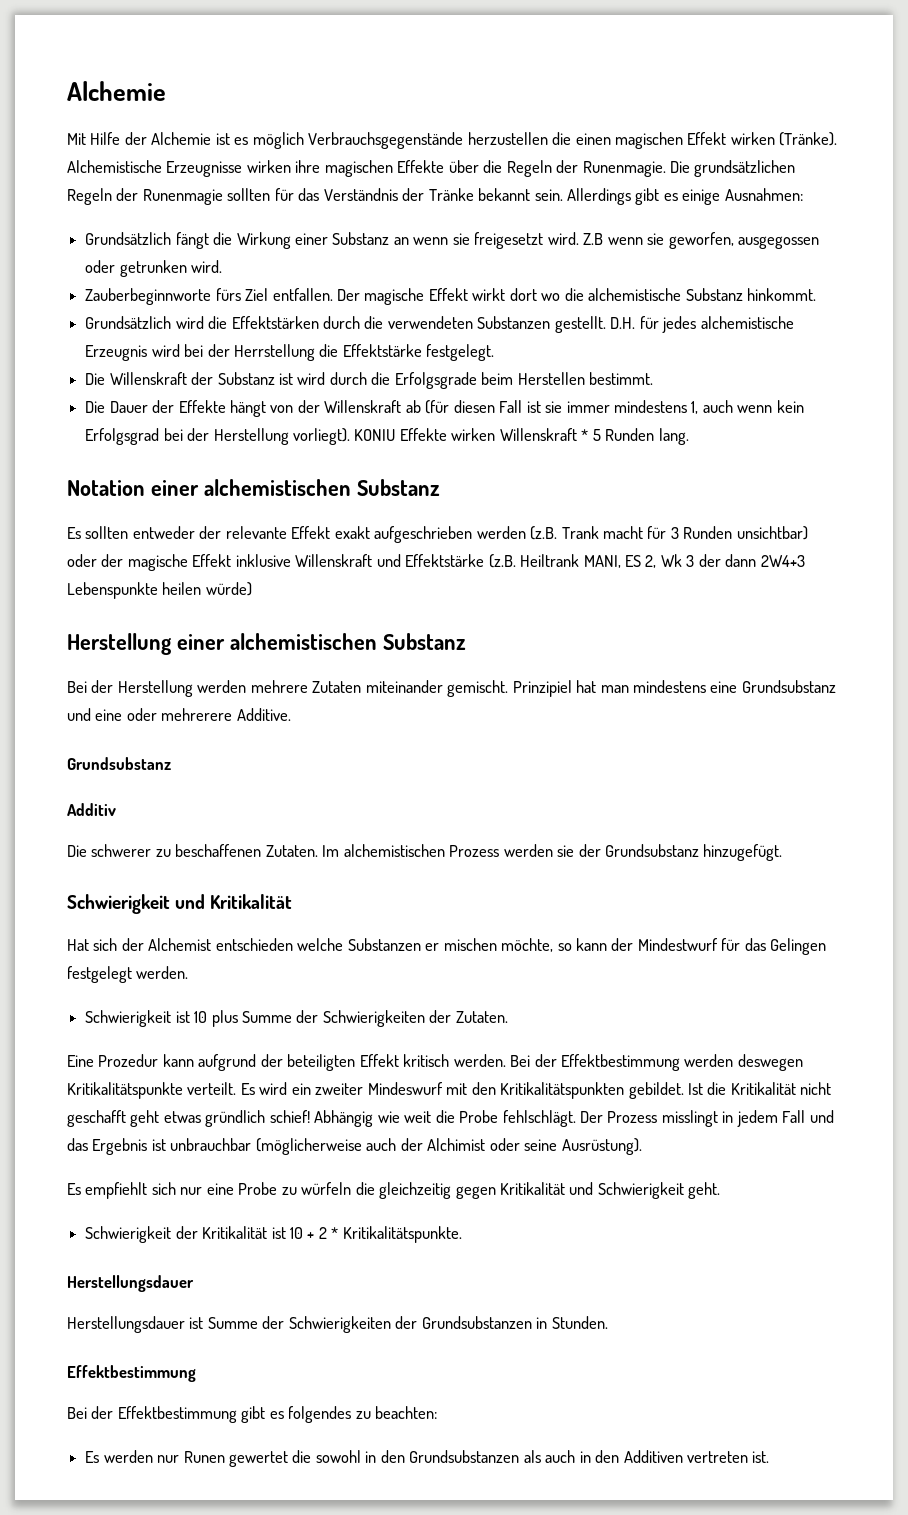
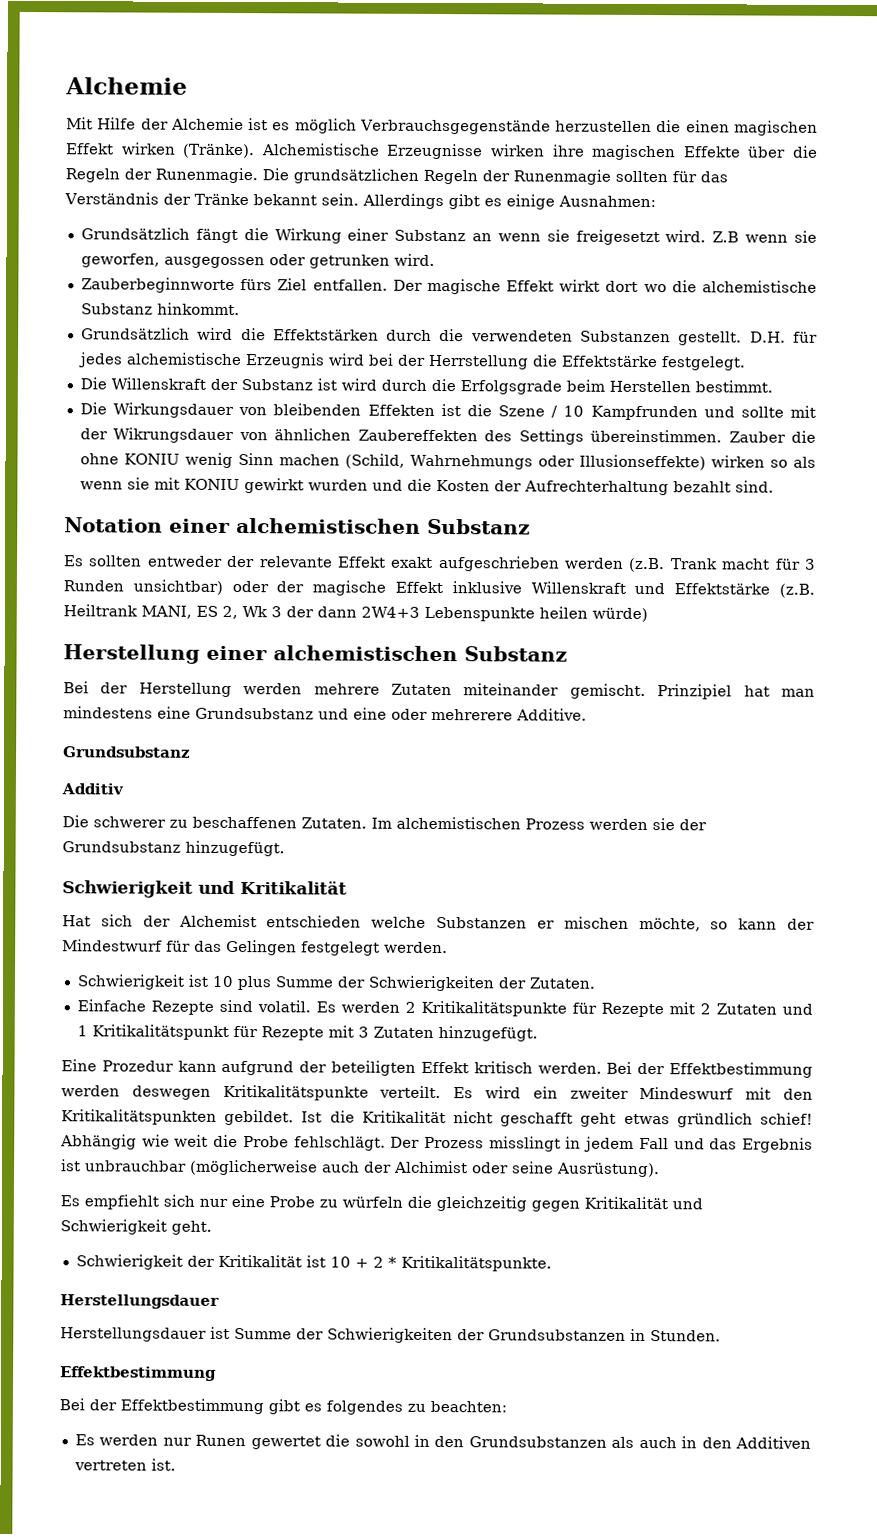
- Die Dauer der Effekte hängt von der Willenskraft ab (für diesen Fall ist sie immer mindestens 1, auch wenn kein Erfolgsgrad bei der Herstellung vorliegt). KONIU Effekte wirken Willenskraft * 5 Runden lang.
+ Die Wirkungsdauer von bleibenden Effekten ist die Szene / 10 Kampfrunden und sollte mit der Wikrungsdauer von ähnlichen Zaubereffekten des Settings übereinstimmen. Zauber die ohne KONIU wenig Sinn machen (Schild, Wahrnehmungs oder Illusionseffekte) wirken so als wenn sie mit KONIU gewirkt wurden und die Kosten der Aufrechterhaltung bezahlt sind.
+ Einfache Rezepte sind volatil. Es werden 2 Kritikalitätspunkte für Rezepte mit 2 Zutaten und 1 Kritikalitätspunkt für Rezepte mit 3 Zutaten hinzugefügt.

